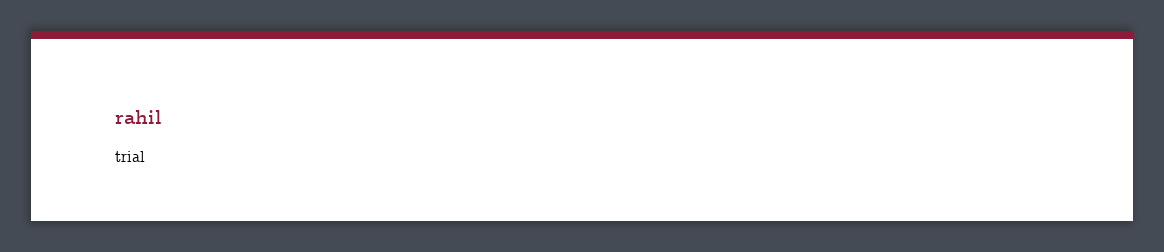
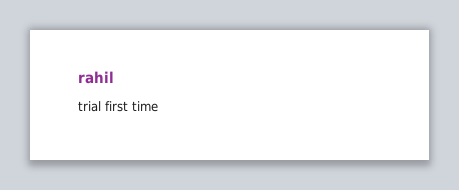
- trial
+ trial first time

